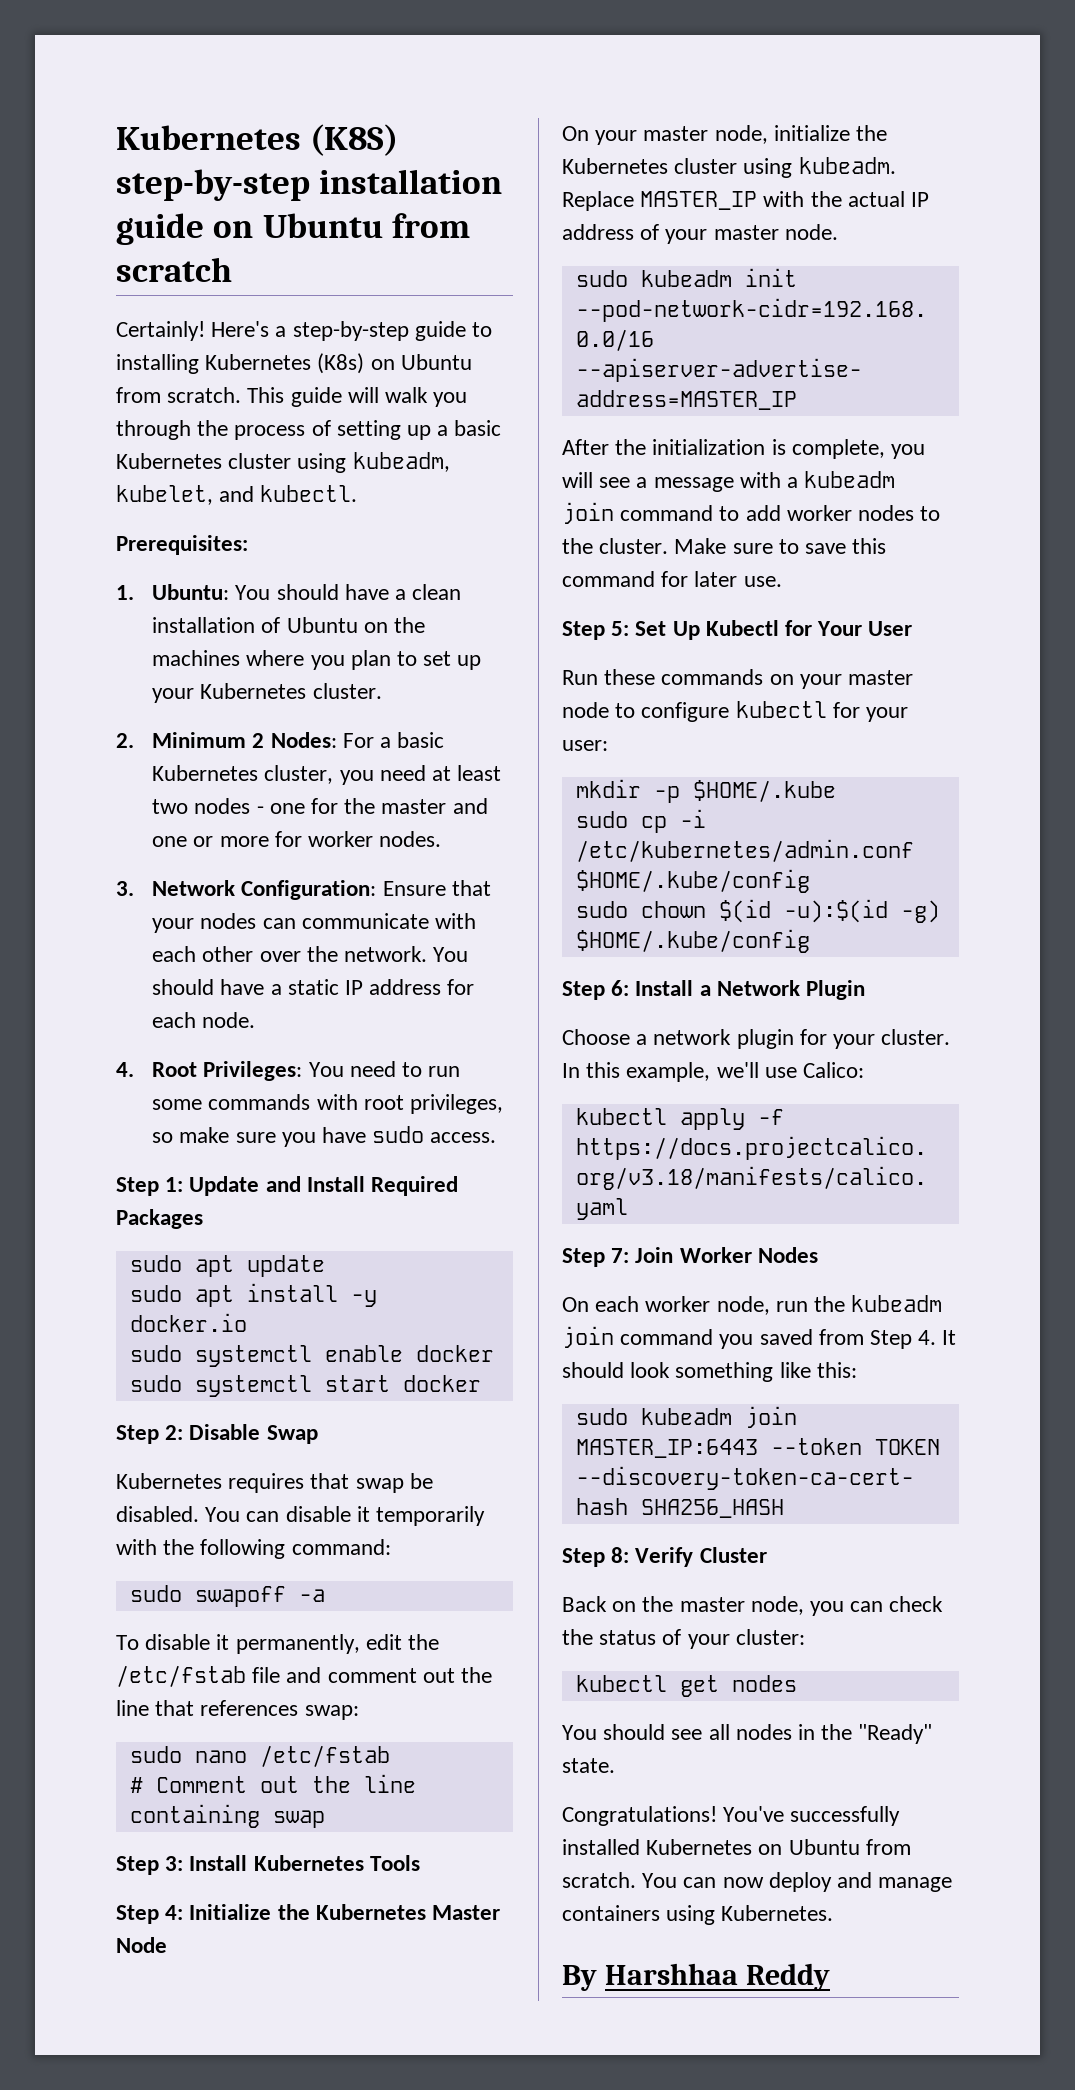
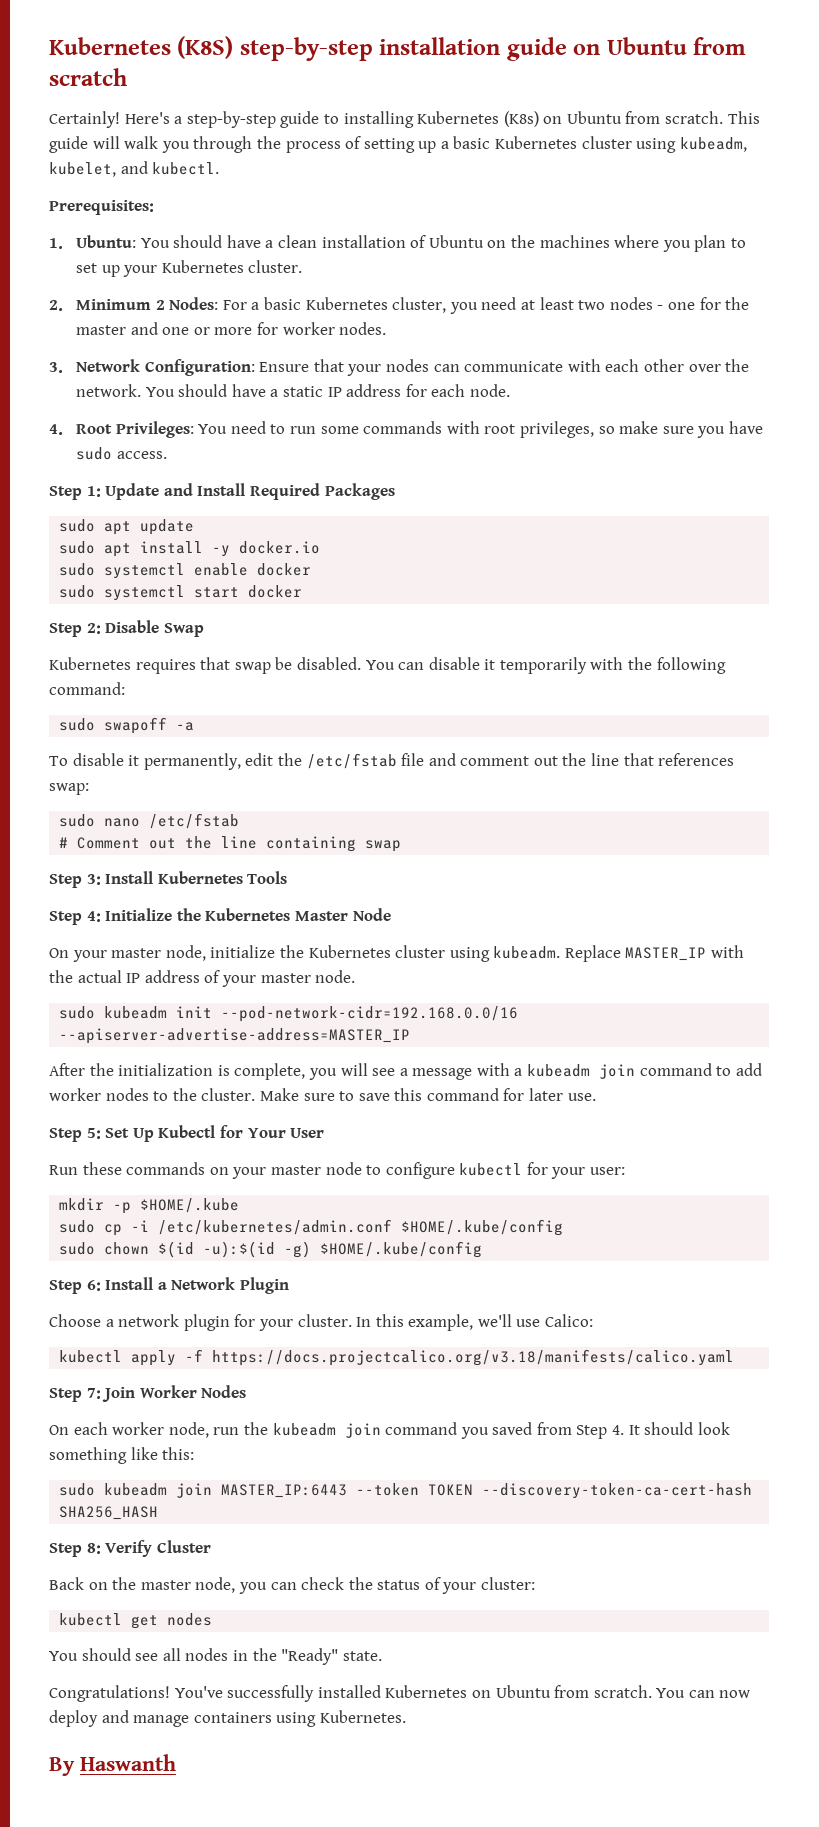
- By Harshhaa Reddy
+ By Haswanth

